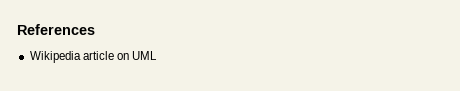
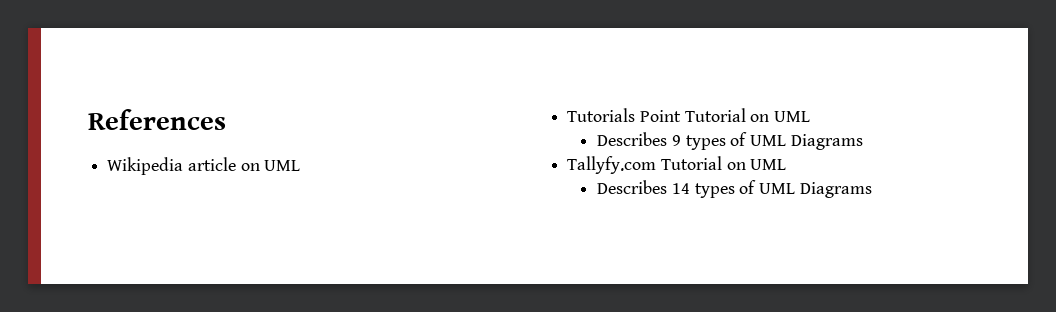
+ Tutorials Point Tutorial on UML
+ Describes 9 types of UML Diagrams
+ Tallyfy.com Tutorial on UML
+ Describes 14 types of UML Diagrams

